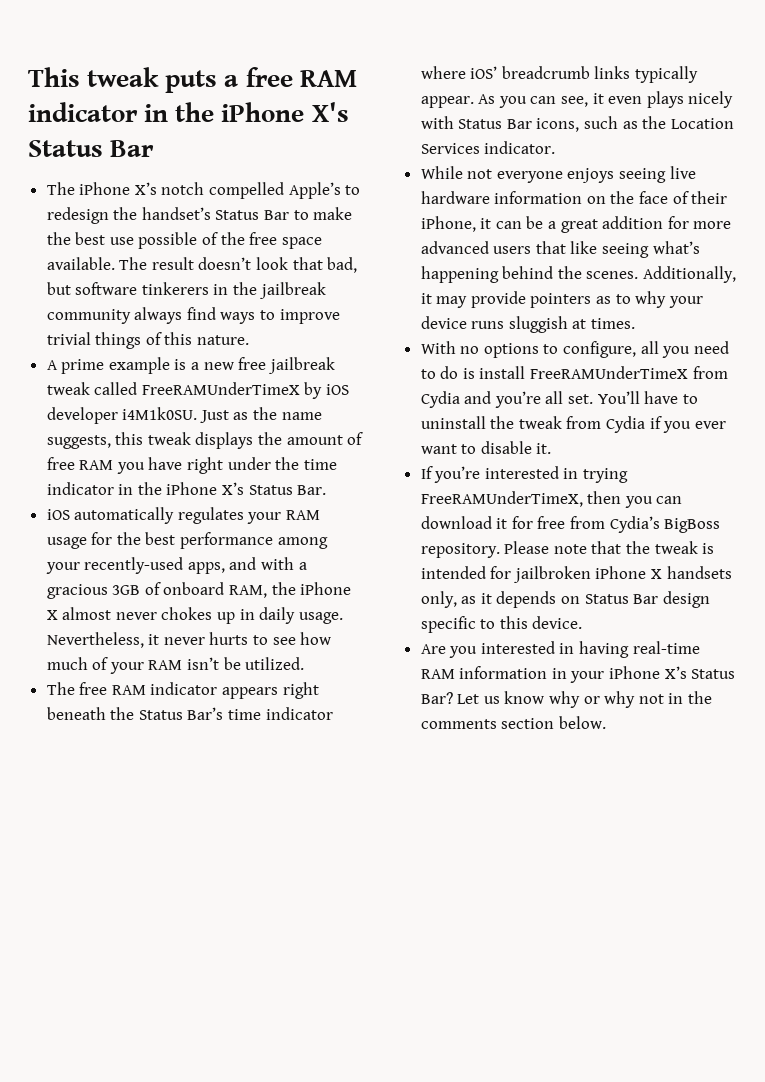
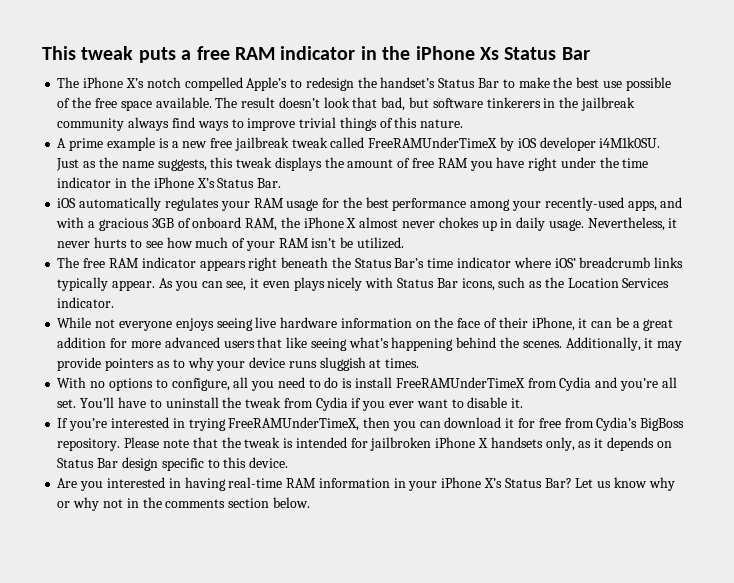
- This tweak puts a free RAM indicator in the iPhone X's Status Bar
+ This tweak puts a free RAM indicator in the iPhone Xs Status Bar

